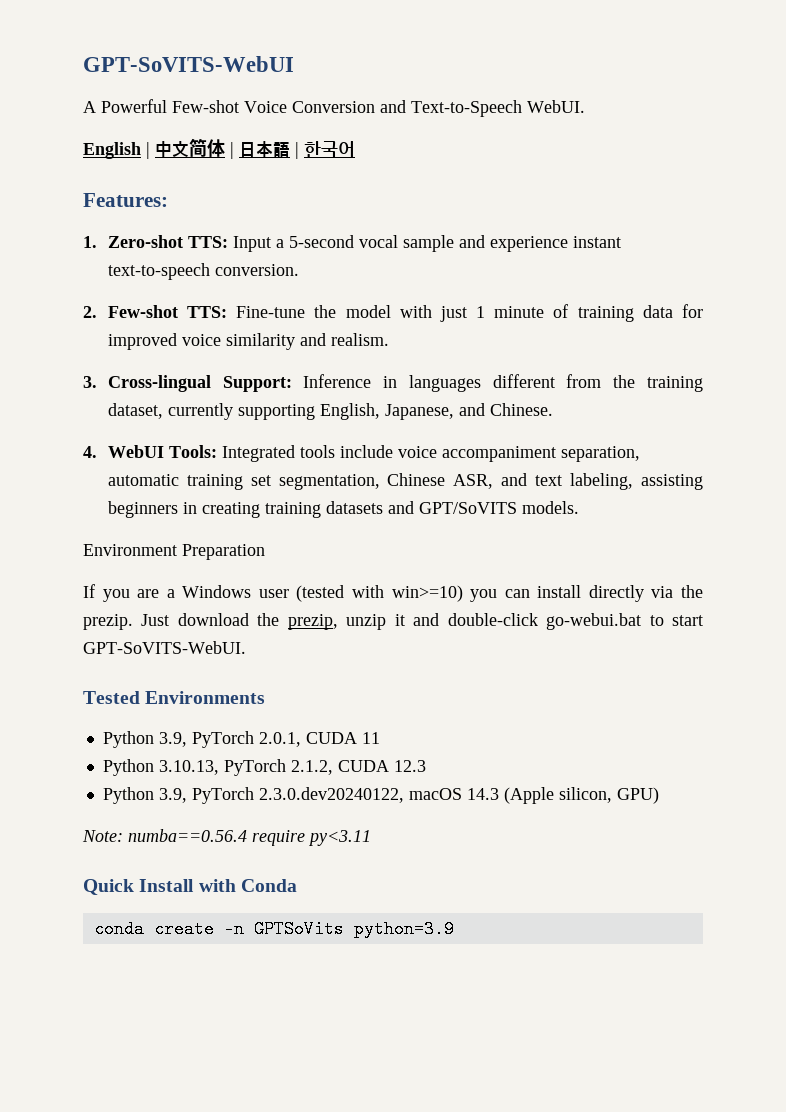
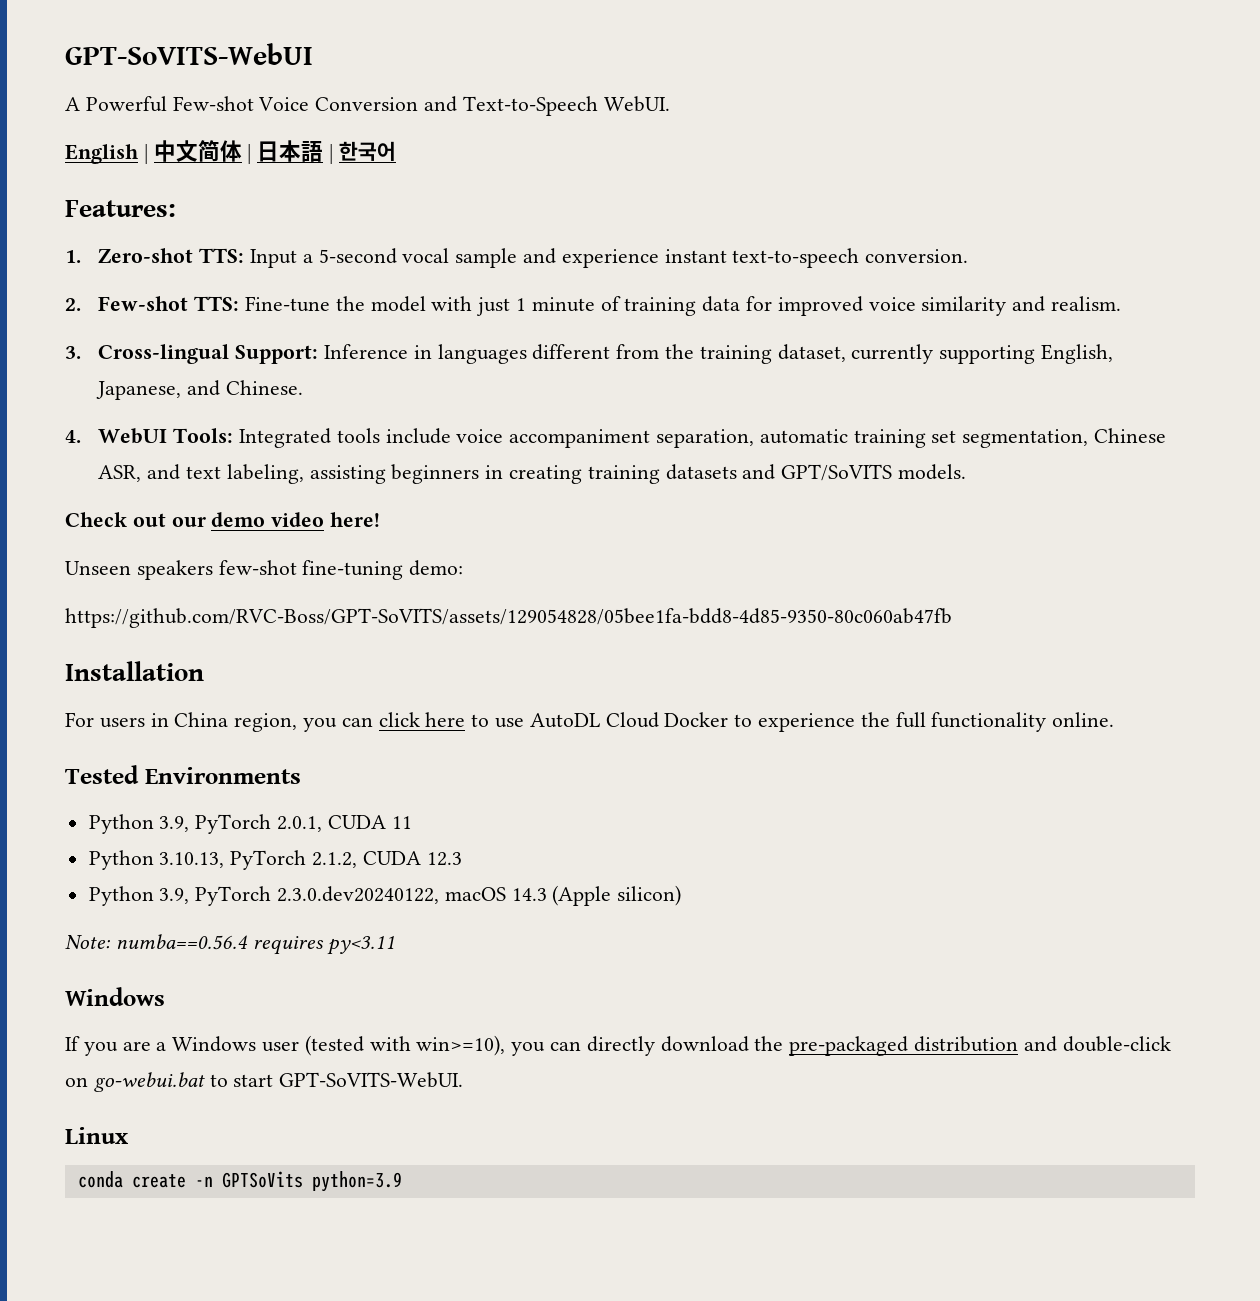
- Environment Preparation
- If you are a Windows user (tested with win>=10) you can install directly via the prezip. Just download the prezip, unzip it and double-click go-webui.bat to start GPT-SoVITS-WebUI.
+ Check out our demo video here!
+ Unseen speakers few-shot fine-tuning demo:
+ https://github.com/RVC-Boss/GPT-SoVITS/assets/129054828/05bee1fa-bdd8-4d85-9350-80c060ab47fb
+ Installation
+ For users in China region, you can click here to use AutoDL Cloud Docker to experience the full functionality online.
- Python 3.9, PyTorch 2.3.0.dev20240122, macOS 14.3 (Apple silicon, GPU)
+ Python 3.9, PyTorch 2.3.0.dev20240122, macOS 14.3 (Apple silicon)
- Note: numba==0.56.4 require py<3.11
- Quick Install with Conda
+ Note: numba==0.56.4 requires py<3.11
+ Windows
+ If you are a Windows user (tested with win>=10), you can directly download the pre-packaged distribution and double-click on go-webui.bat to start GPT-SoVITS-WebUI.
+ Linux

